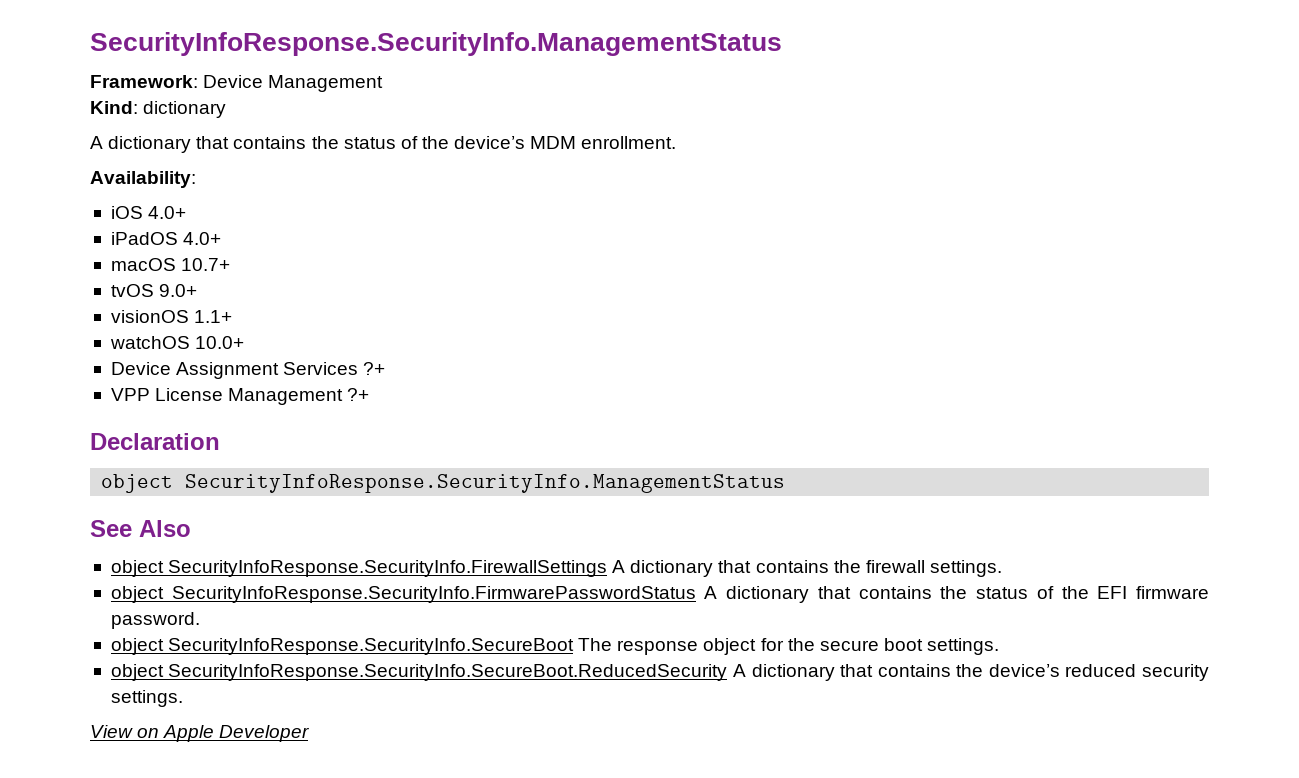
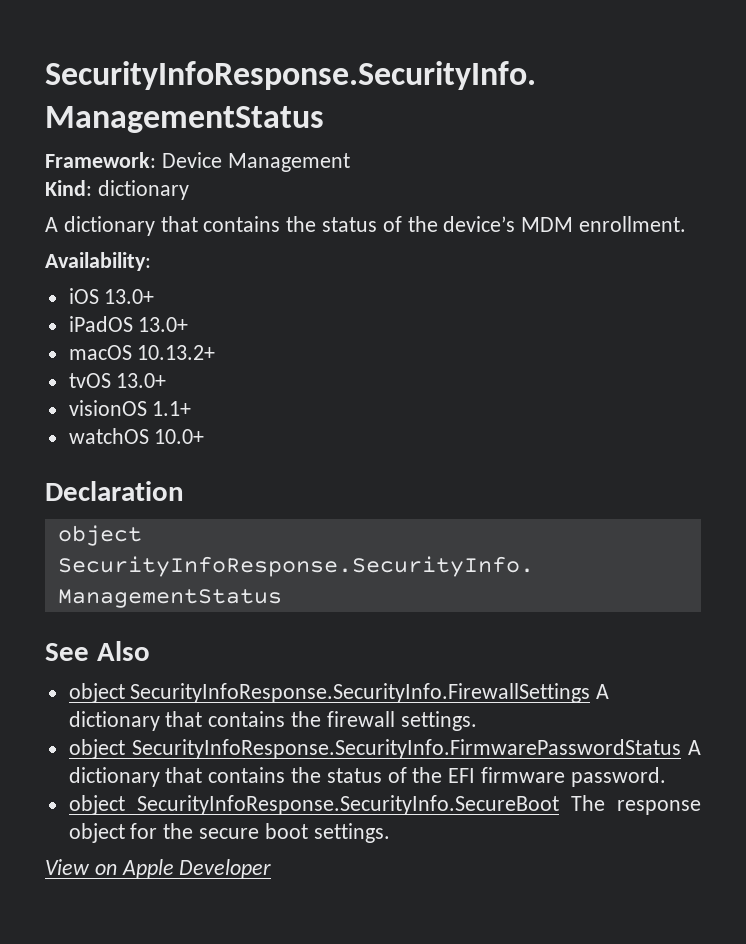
- iOS 4.0+
+ iOS 13.0+
- iPadOS 4.0+
+ iPadOS 13.0+
- macOS 10.7+
+ macOS 10.13.2+
- tvOS 9.0+
+ tvOS 13.0+
- Device Assignment Services ?+
- VPP License Management ?+
- object SecurityInfoResponse.SecurityInfo.SecureBoot.ReducedSecurity A dictionary that contains the device’s reduced security settings.

